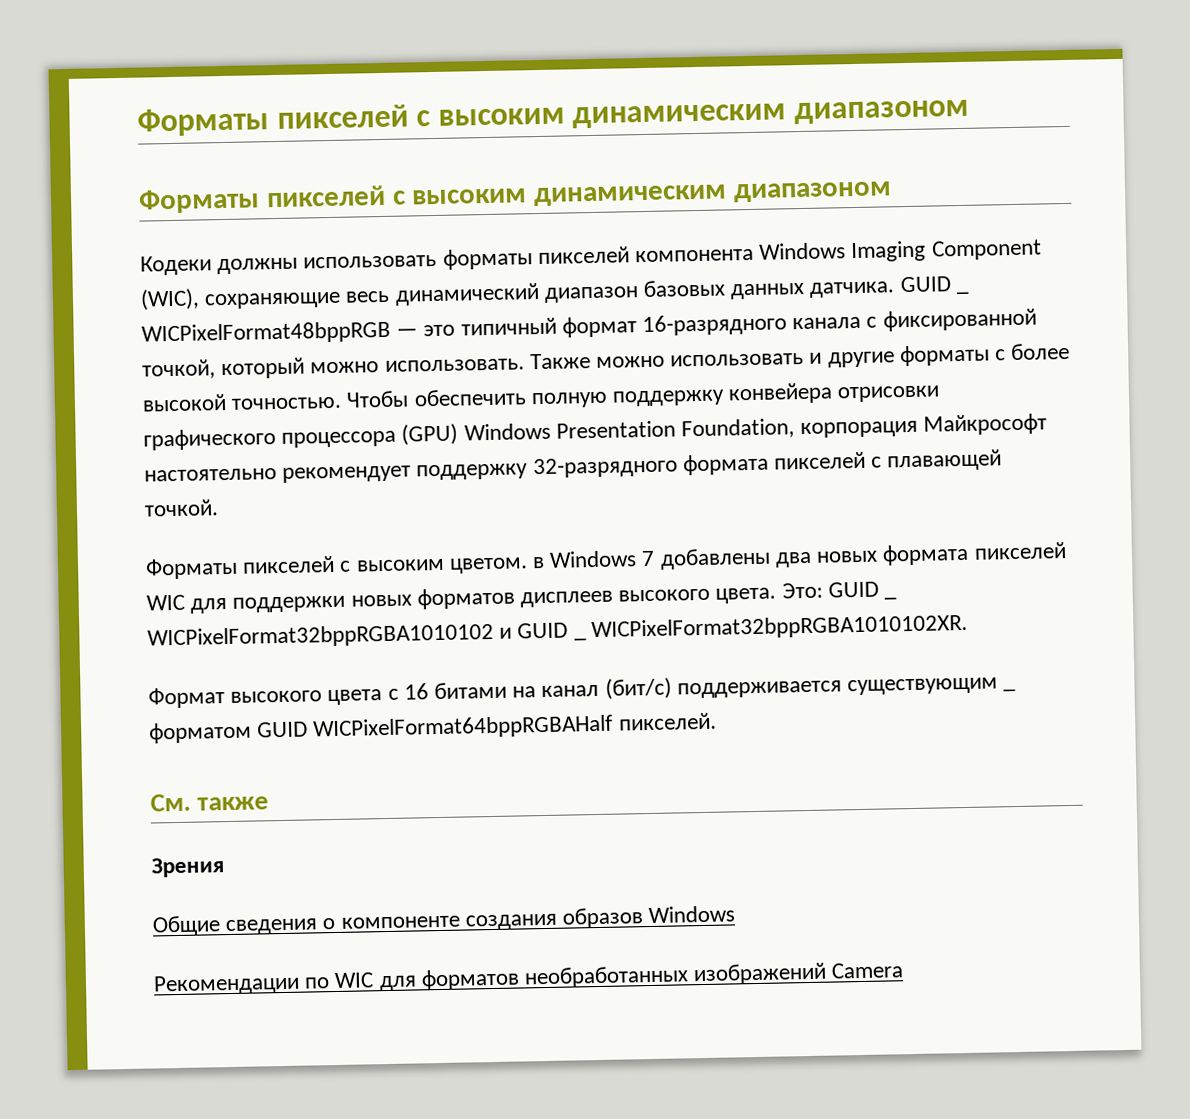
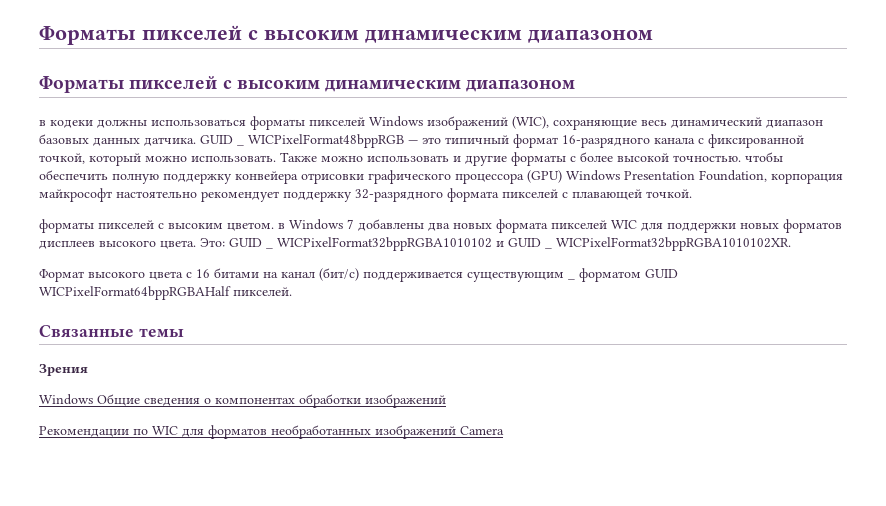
- Кодеки должны использовать форматы пикселей компонента Windows Imaging Component (WIC), сохраняющие весь динамический диапазон базовых данных датчика.
+ в кодеки должны использоваться форматы пикселей Windows изображений (WIC), сохраняющие весь динамический диапазон базовых данных датчика.
- Также можно использовать и другие форматы с более высокой точностью. Чтобы обеспечить полную поддержку конвейера отрисовки графического процессора (GPU) Windows Presentation Foundation, корпорация Майкрософт настоятельно рекомендует поддержку 32-разрядного формата пикселей с плавающей точкой.
+ Также можно использовать и другие форматы с более высокой точностью. чтобы обеспечить полную поддержку конвейера отрисовки графического процессора (GPU) Windows Presentation Foundation, корпорация майкрософт настоятельно рекомендует поддержку 32-разрядного формата пикселей с плавающей точкой.
- Форматы пикселей с высоким цветом. в Windows 7 добавлены два новых формата пикселей WIC для поддержки новых форматов дисплеев высокого цвета.
+ форматы пикселей с высоким цветом. в Windows 7 добавлены два новых формата пикселей WIC для поддержки новых форматов дисплеев высокого цвета.
- См. также
+ Связанные темы
- Общие сведения о компоненте создания образов Windows
+ Windows Общие сведения о компонентах обработки изображений

